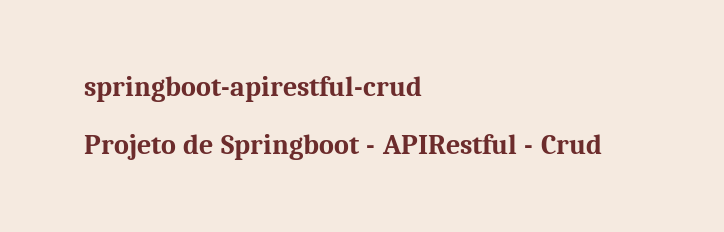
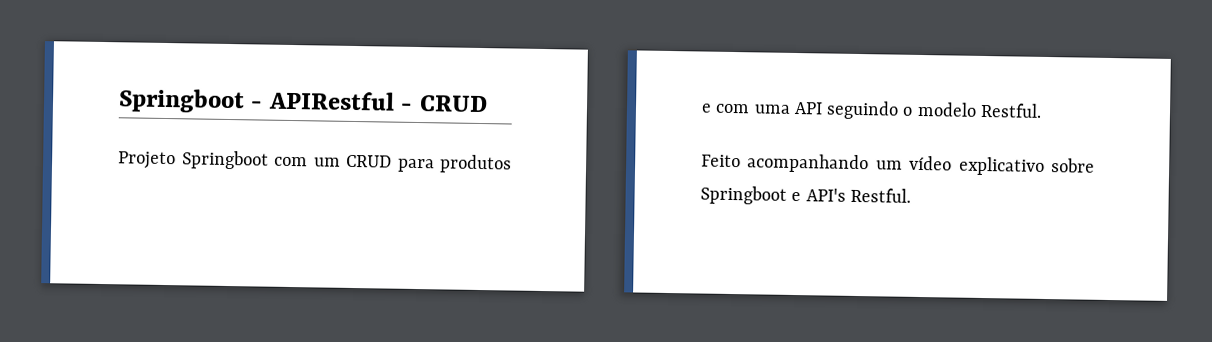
- springboot-apirestful-crud
- Projeto de Springboot - APIRestful - Crud
+ Springboot - APIRestful - CRUD
+ Projeto Springboot com um CRUD para produtos e com uma API seguindo o modelo Restful.
+ Feito acompanhando um vídeo explicativo sobre Springboot e API's Restful.

